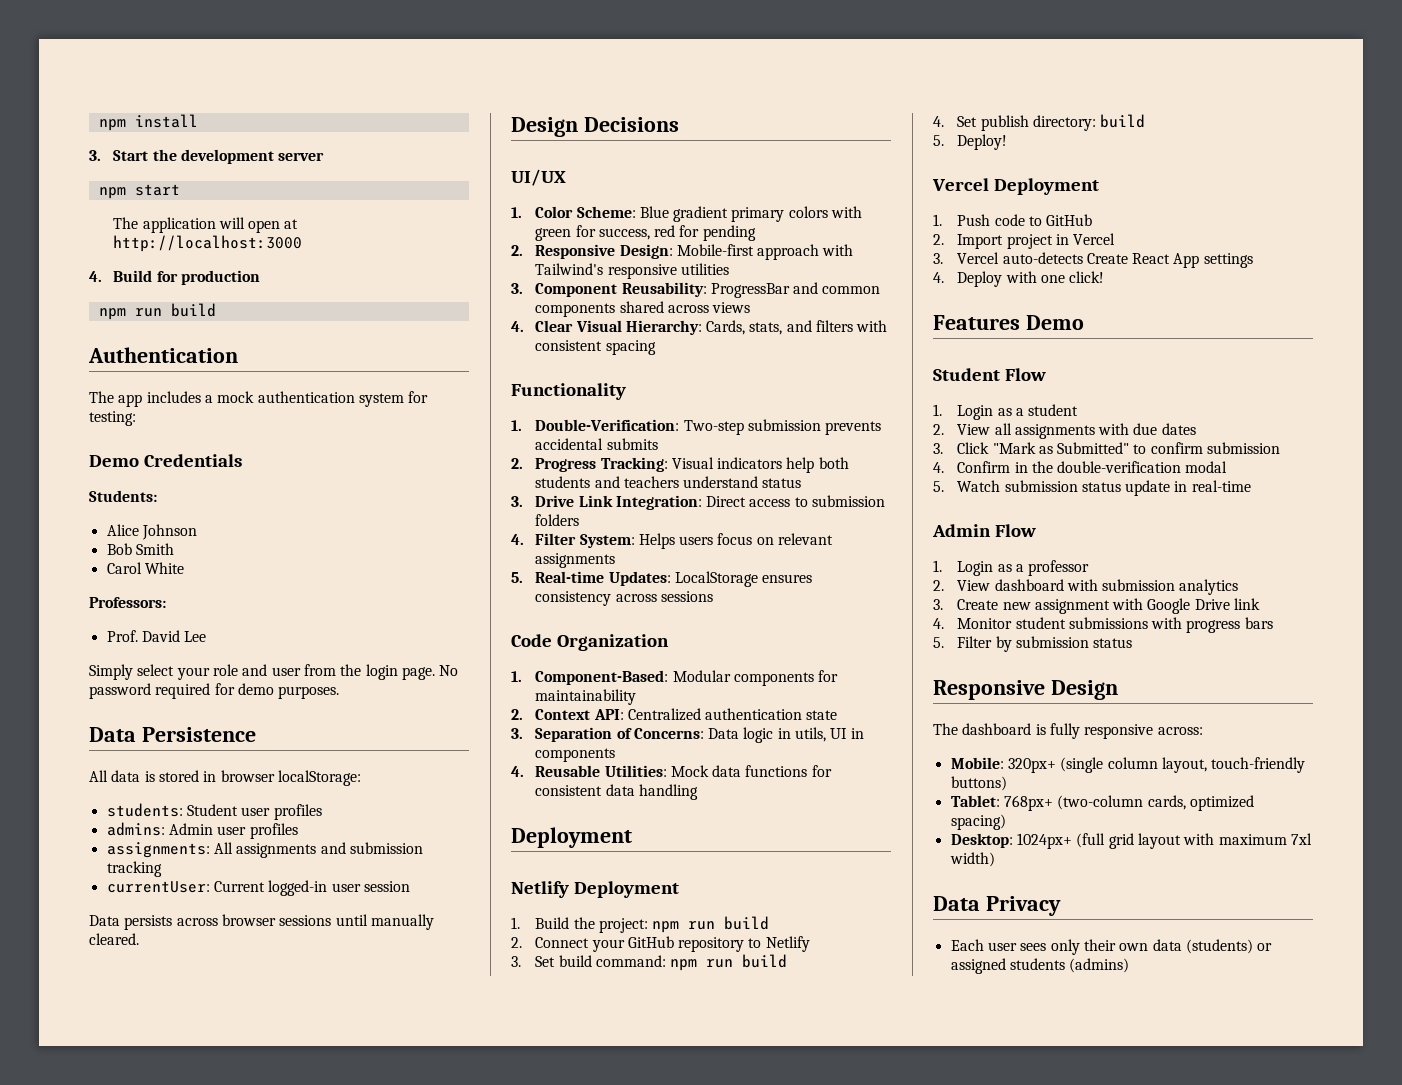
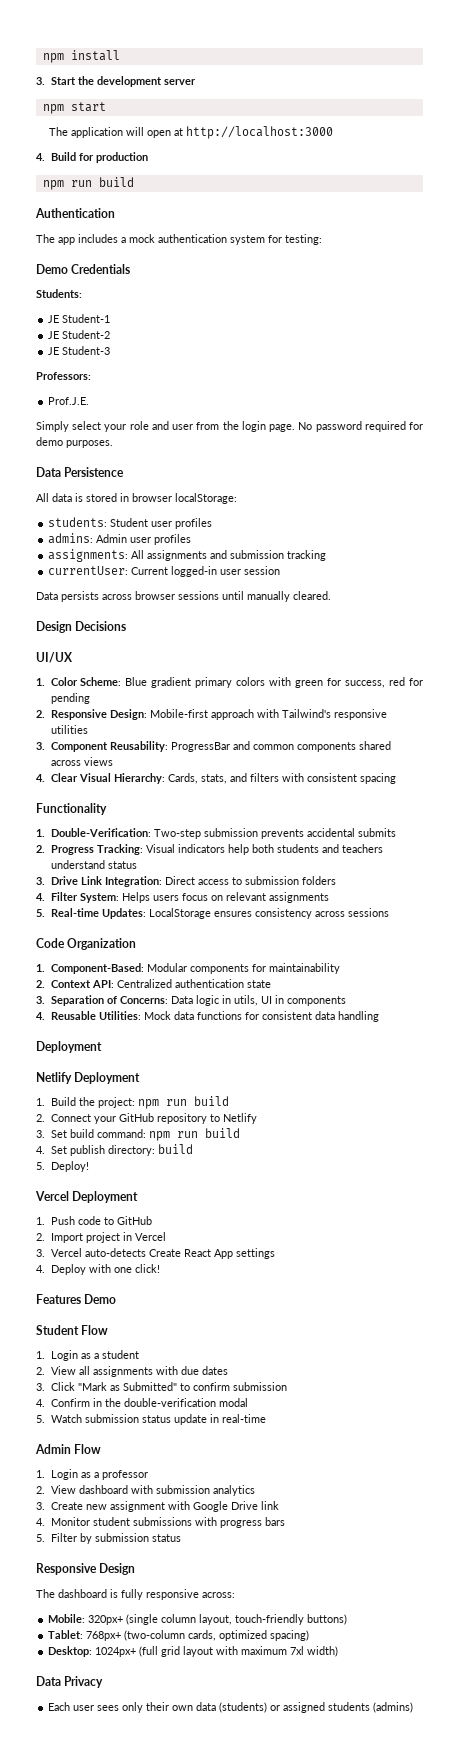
- Alice Johnson
- Bob Smith
- Carol White
+ JE Student-1
+ JE Student-2
+ JE Student-3
  Professors:
- Prof. David Lee
+ Prof.J.E.

